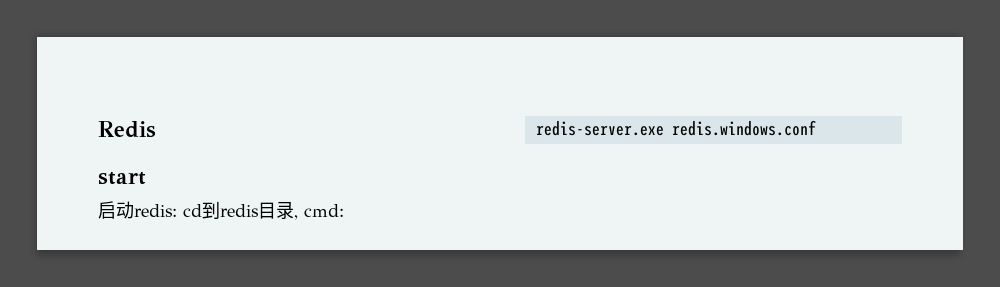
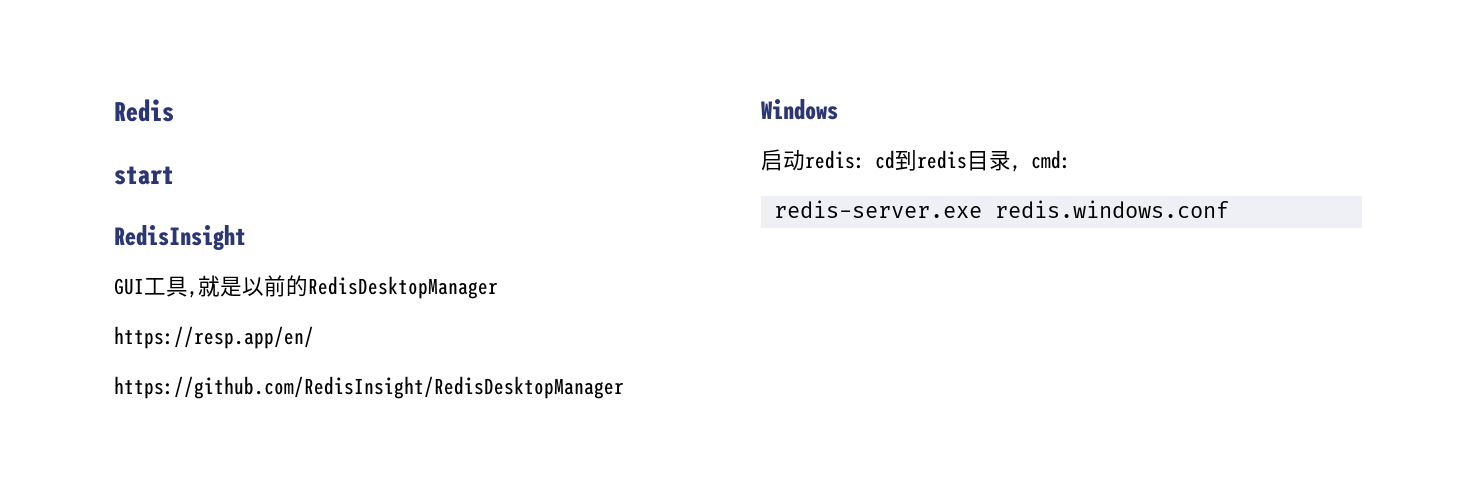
+ RedisInsight
+ GUI工具,就是以前的RedisDesktopManager
+ https://resp.app/en/
+ https://github.com/RedisInsight/RedisDesktopManager
+ Windows

